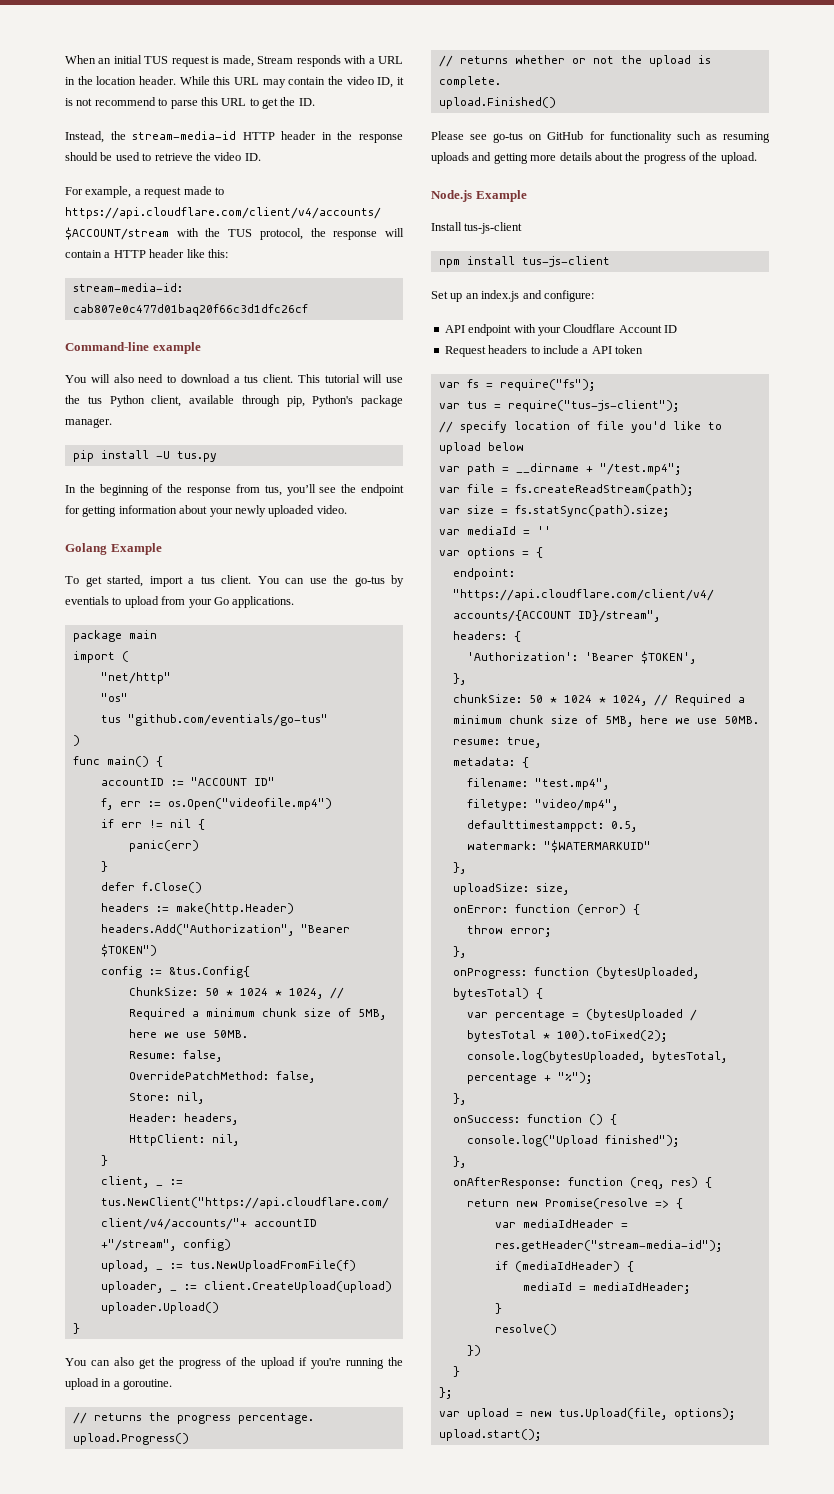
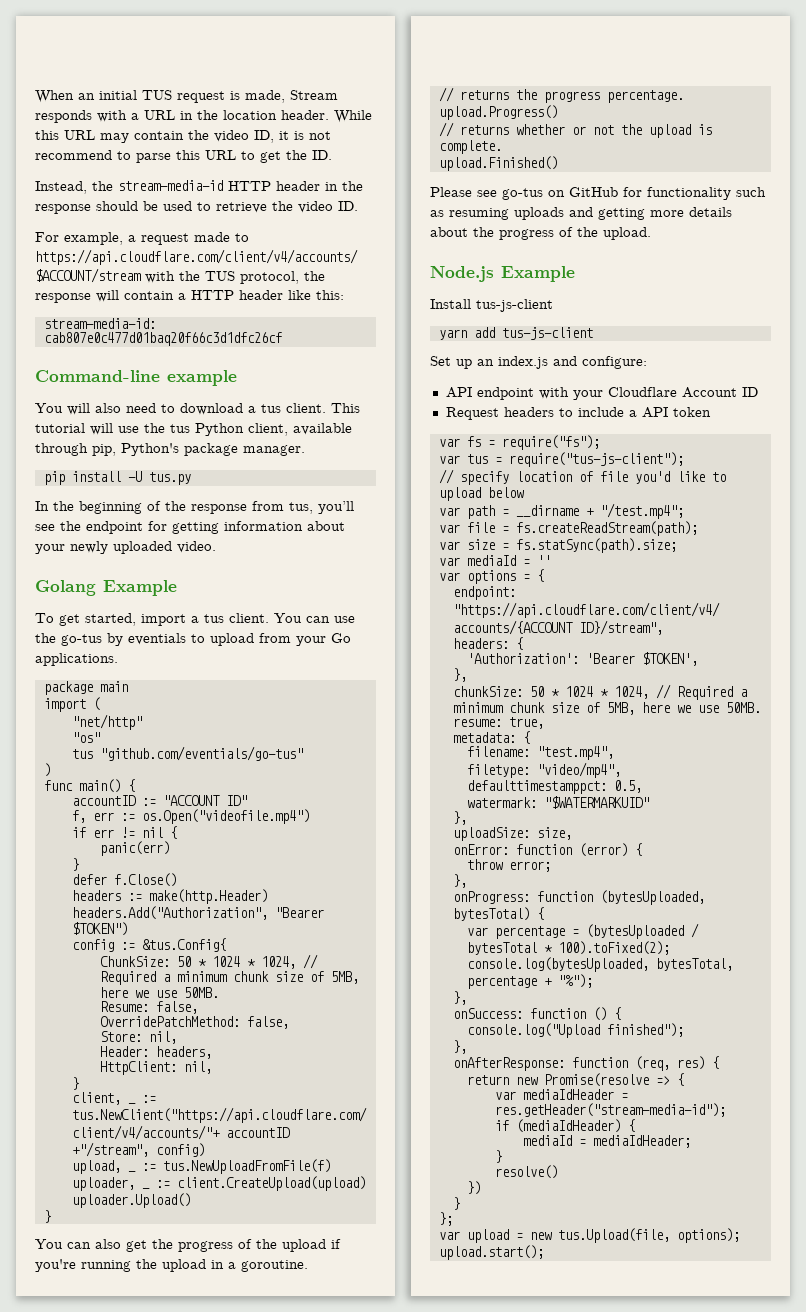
- npm install tus-js-client
+ yarn add tus-js-client

